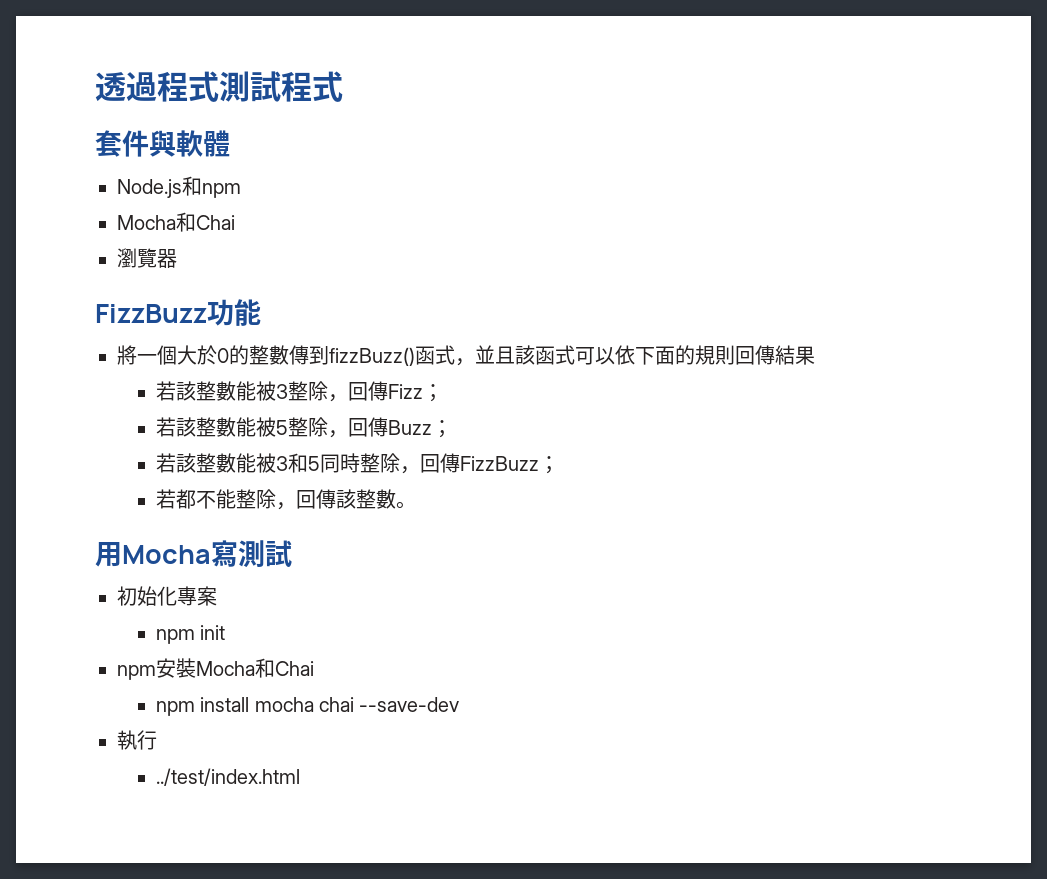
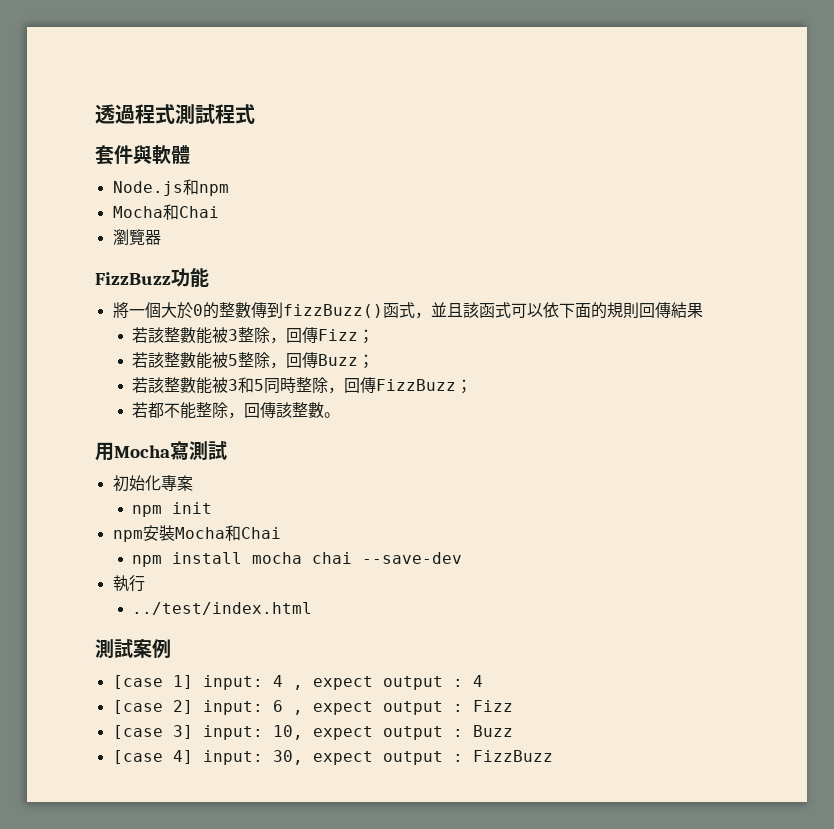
+ 測試案例
+ [case 1] input: 4 , expect output : 4
+ [case 2] input: 6 , expect output : Fizz
+ [case 3] input: 10, expect output : Buzz
+ [case 4] input: 30, expect output : FizzBuzz

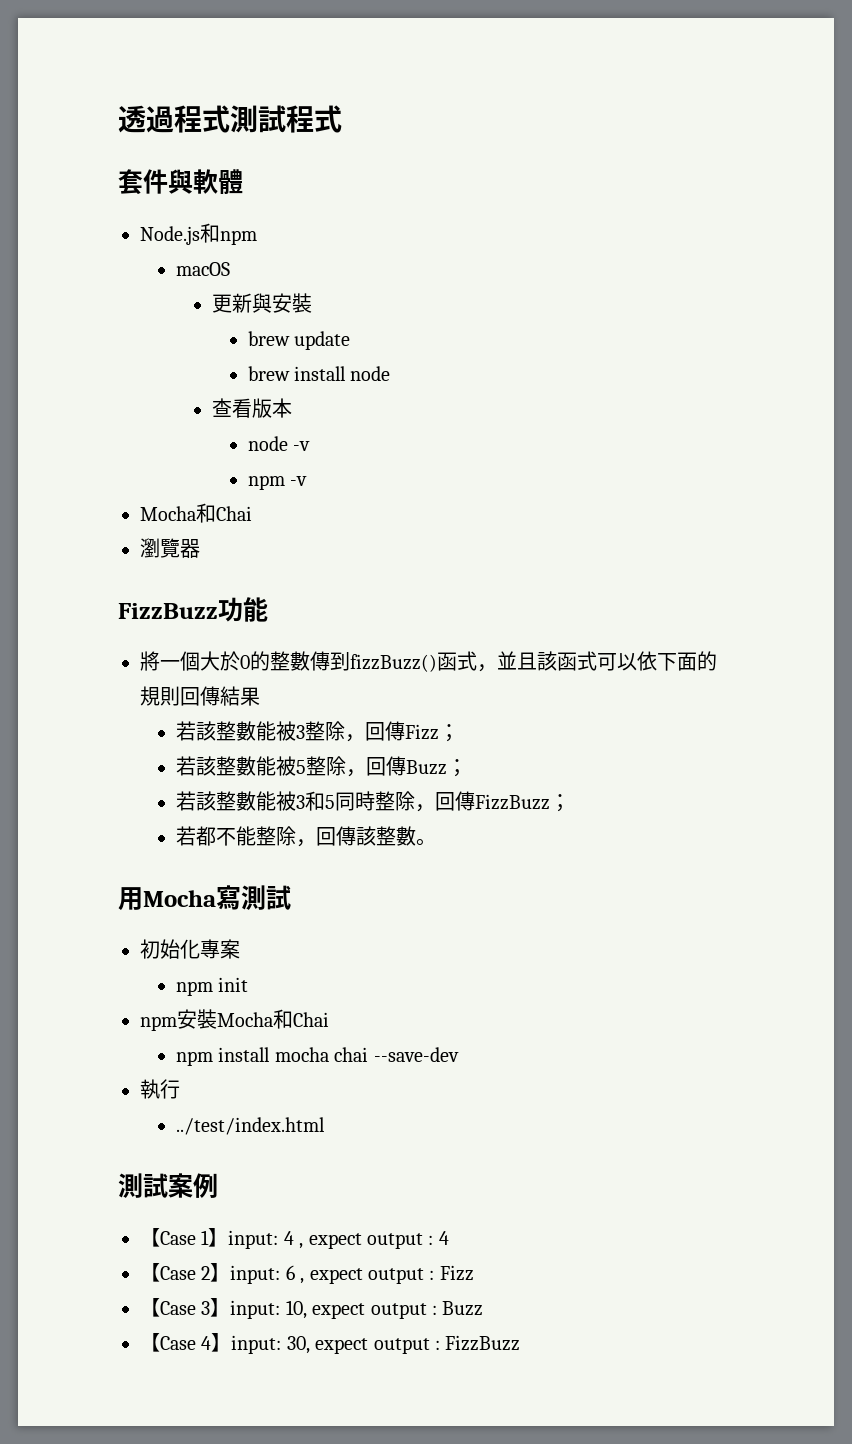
+ macOS
+ 更新與安裝
+ brew update
+ brew install node
+ 查看版本
+ node -v
+ npm -v
- [case 1] input: 4 , expect output : 4
+ 【Case 1】input: 4 , expect output : 4
- [case 2] input: 6 , expect output : Fizz
+ 【Case 2】input: 6 , expect output : Fizz
- [case 3] input: 10, expect output : Buzz
+ 【Case 3】input: 10, expect output : Buzz
- [case 4] input: 30, expect output : FizzBuzz
+ 【Case 4】input: 30, expect output : FizzBuzz

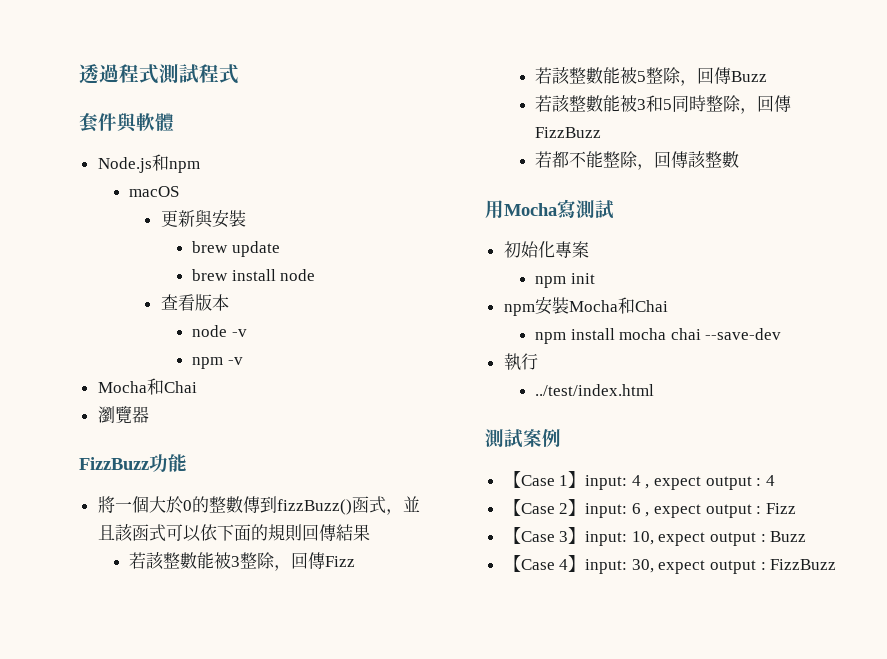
- 若該整數能被3整除，回傳Fizz；
+ 若該整數能被3整除，回傳Fizz
- 若該整數能被5整除，回傳Buzz；
+ 若該整數能被5整除，回傳Buzz
- 若該整數能被3和5同時整除，回傳FizzBuzz；
+ 若該整數能被3和5同時整除，回傳FizzBuzz
- 若都不能整除，回傳該整數。
+ 若都不能整除，回傳該整數

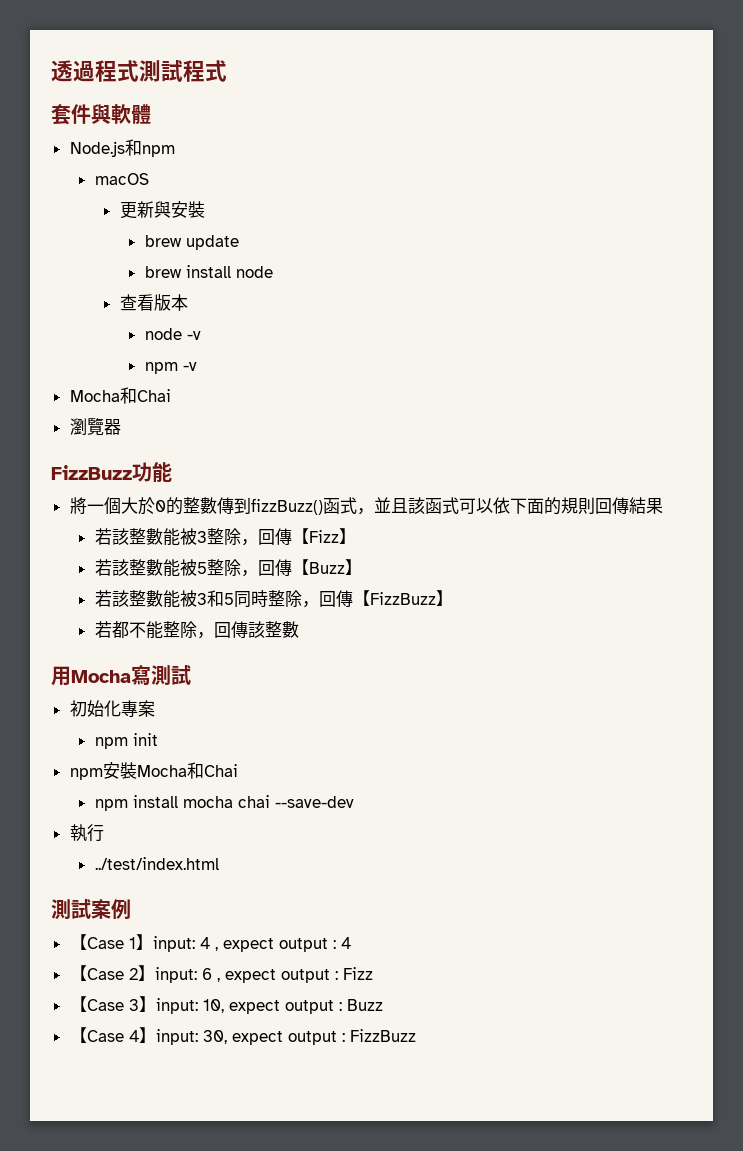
- 若該整數能被3整除，回傳Fizz
+ 若該整數能被3整除，回傳【Fizz】
- 若該整數能被5整除，回傳Buzz
+ 若該整數能被5整除，回傳【Buzz】
- 若該整數能被3和5同時整除，回傳FizzBuzz
+ 若該整數能被3和5同時整除，回傳【FizzBuzz】

